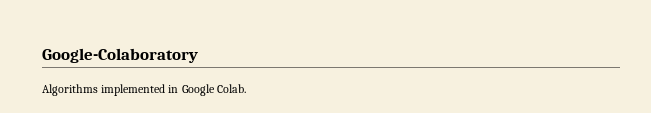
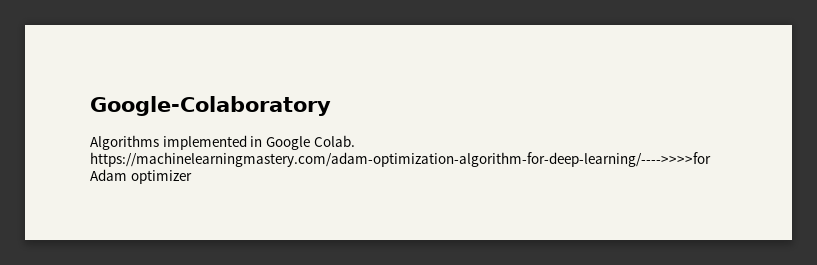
- Algorithms implemented in Google Colab.
+ Algorithms implemented in Google Colab. https://machinelearningmastery.com/adam-optimization-algorithm-for-deep-learning/---->>>>for Adam optimizer

